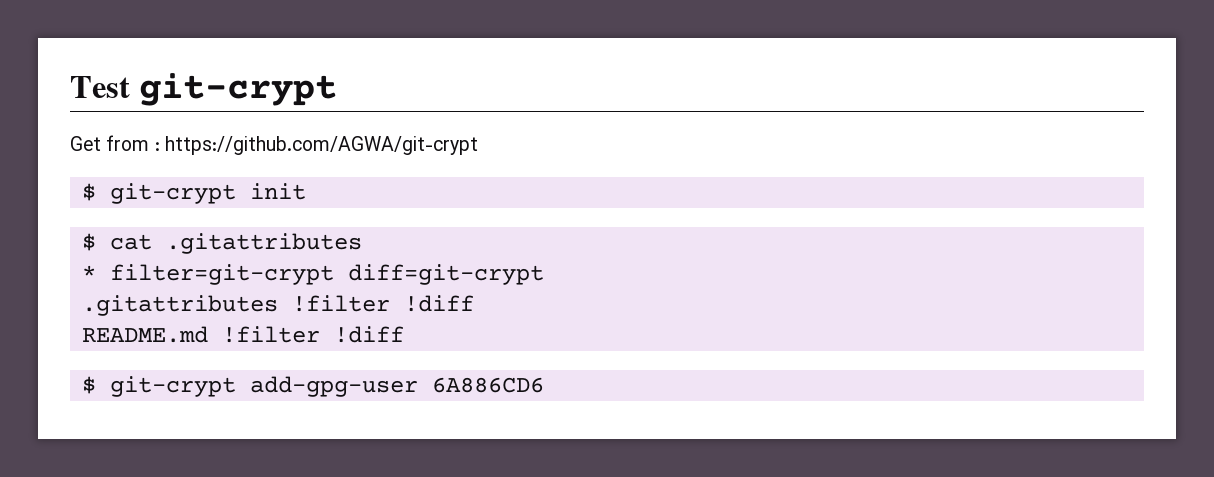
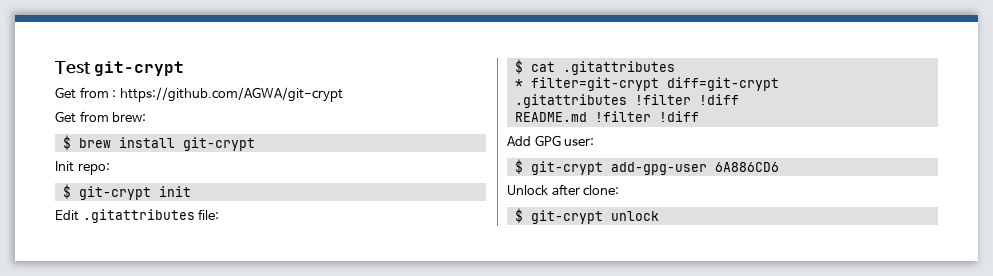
+ Get from brew:
+ $ brew install git-crypt
+ Init repo:
+ Edit .gitattributes file:
+ Add GPG user:
+ Unlock after clone:
+ $ git-crypt unlock

